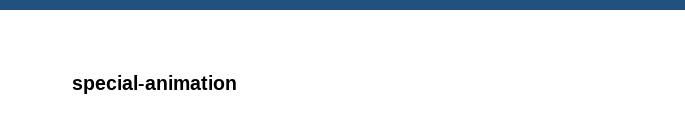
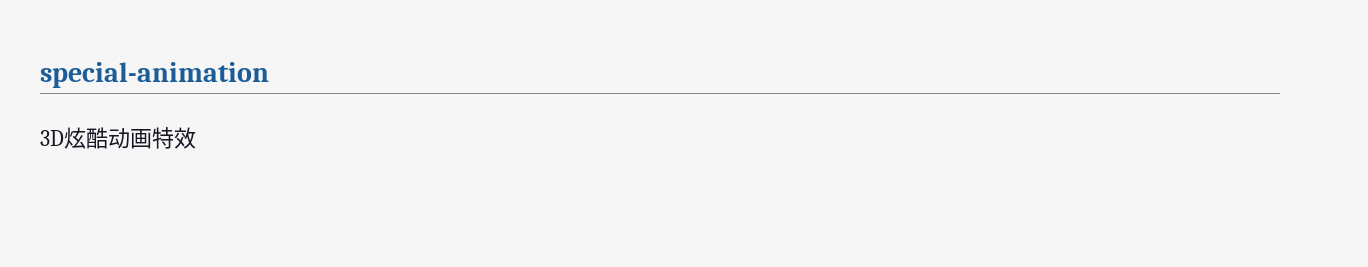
+ 3D炫酷动画特效

